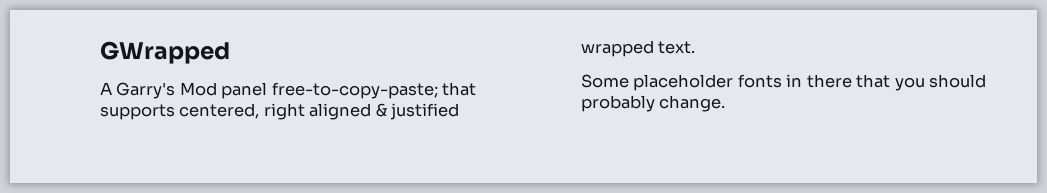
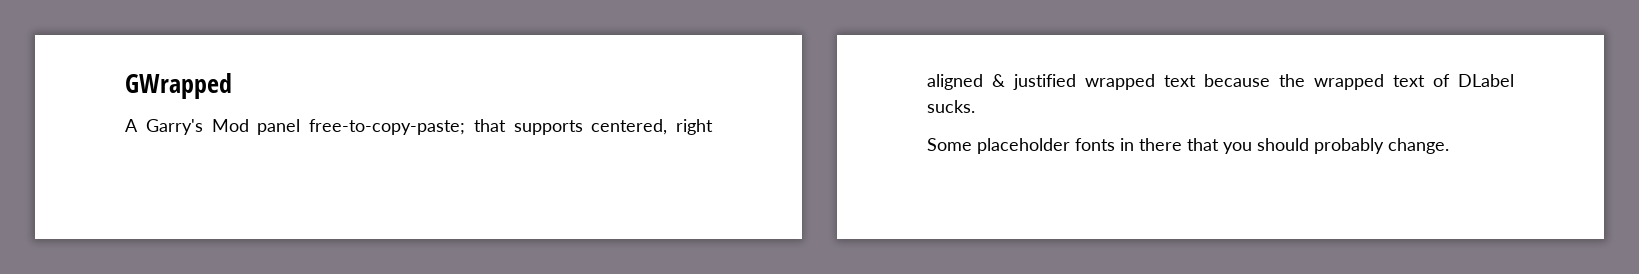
- A Garry's Mod panel free-to-copy-paste; that supports centered, right aligned & justified wrapped text.
+ A Garry's Mod panel free-to-copy-paste; that supports centered, right aligned & justified wrapped text because the wrapped text of DLabel sucks.

